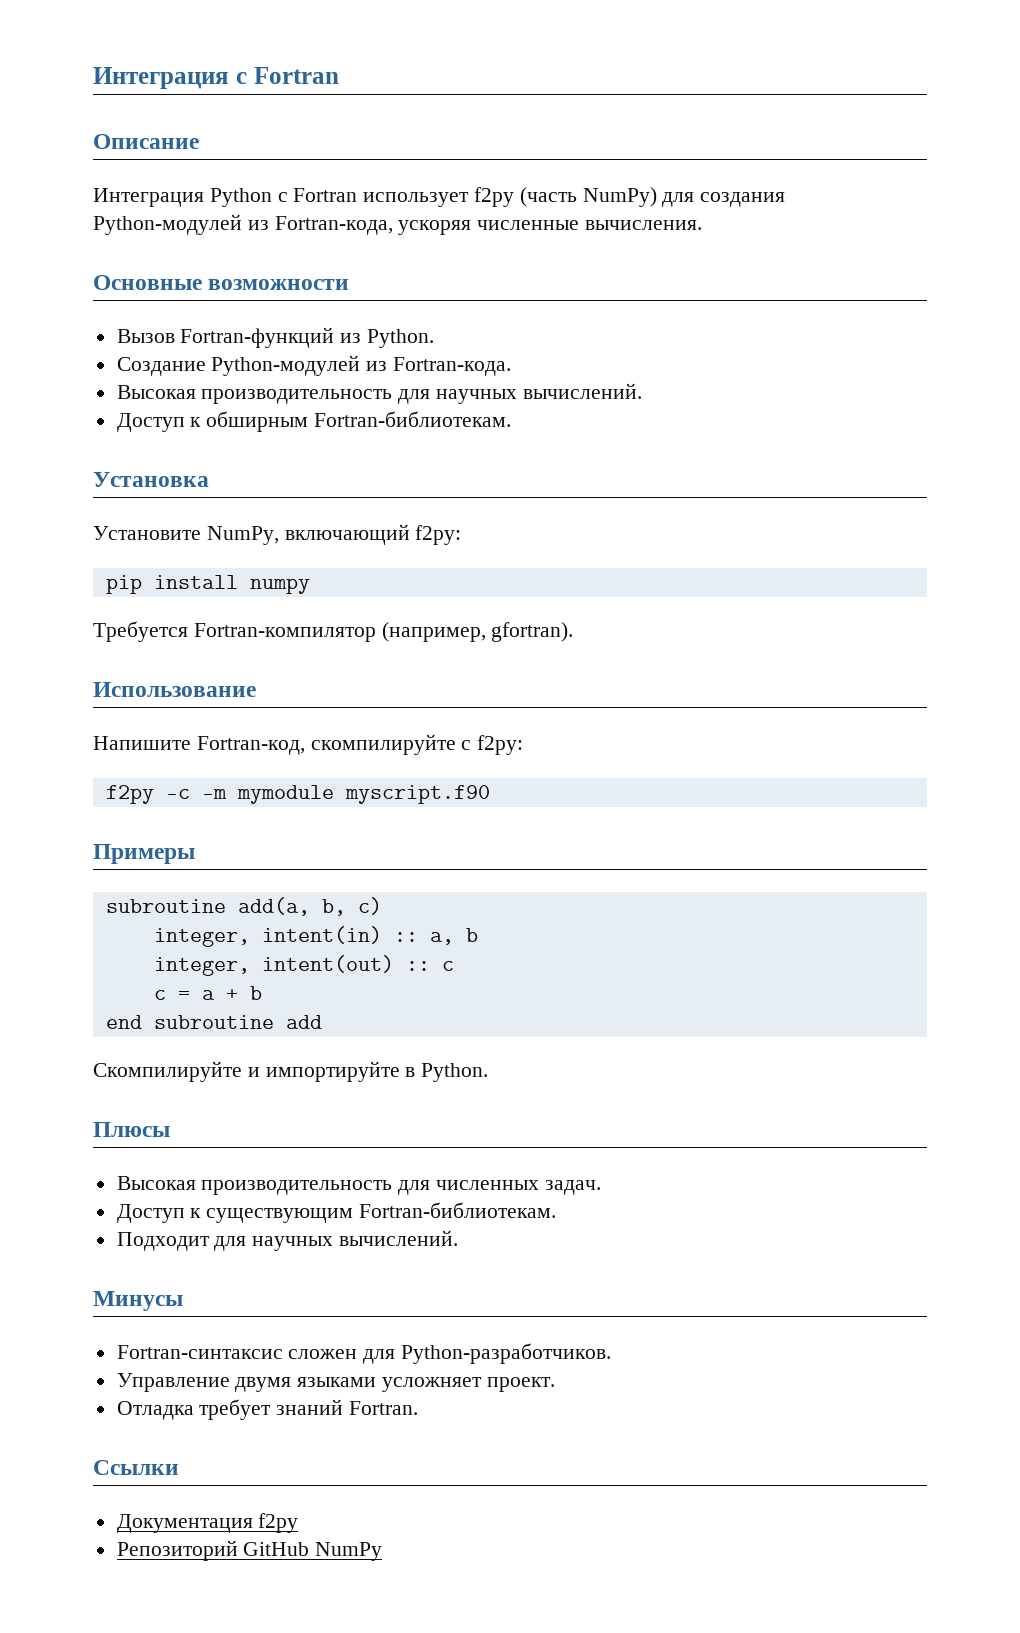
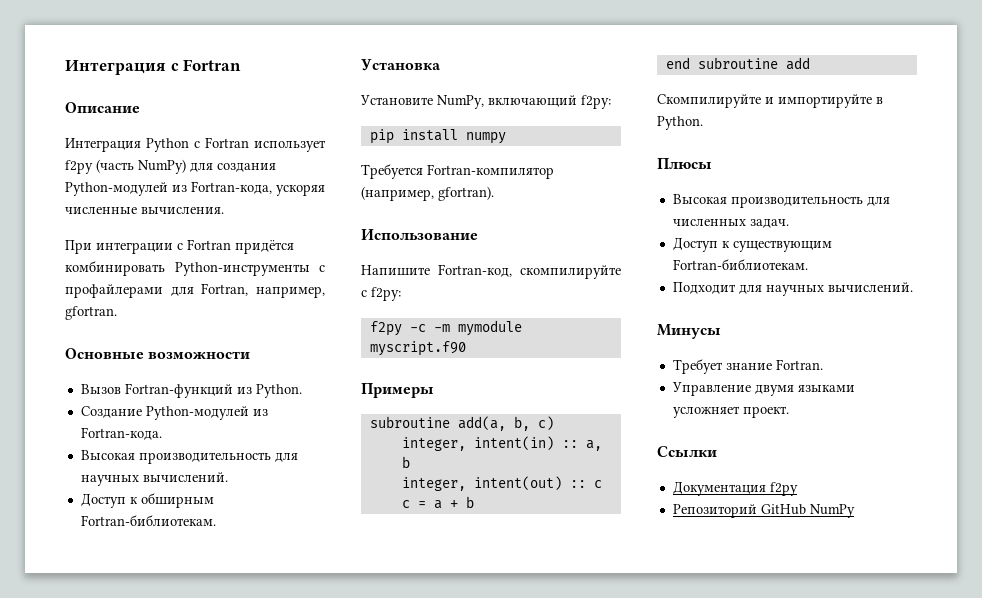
+ При интеграции с Fortran придётся комбинировать Python-инструменты с профайлерами для Fortran, например, gfortran.
- Fortran-синтаксис сложен для Python-разработчиков.
+ Требует знание Fortran.
- Отладка требует знаний Fortran.

